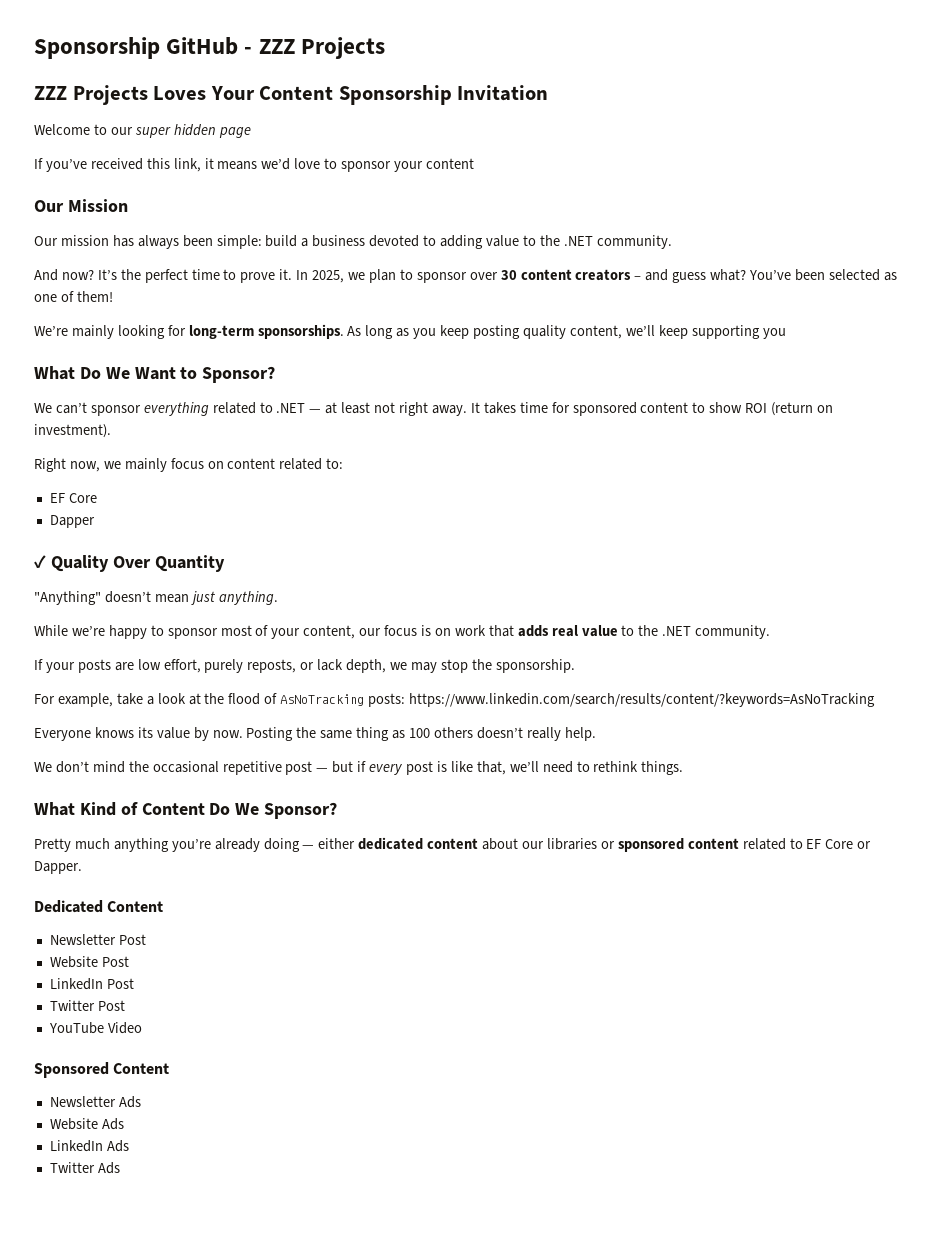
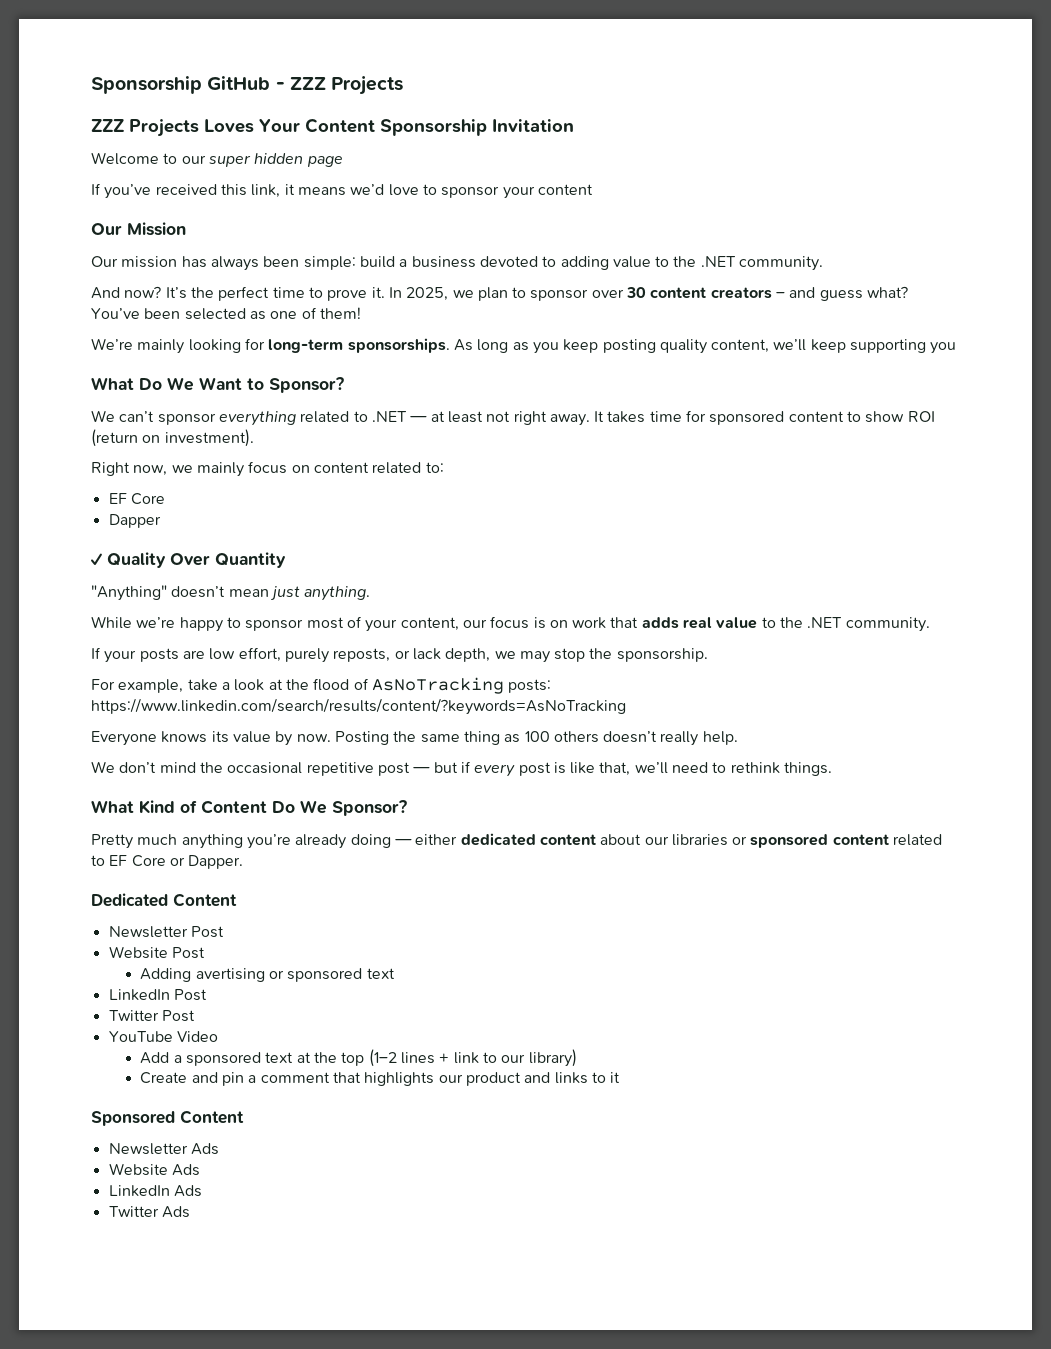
+ Adding avertising or sponsored text
+ Add a sponsored text at the top (1–2 lines + link to our library)
+ Create and pin a comment that highlights our product and links to it

